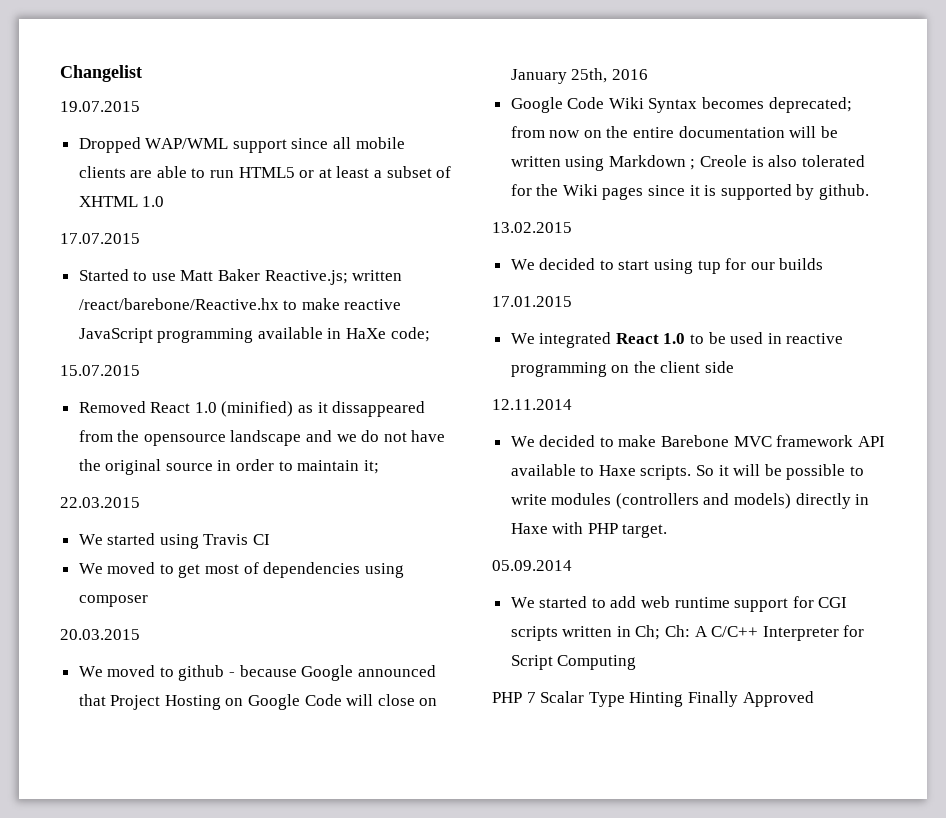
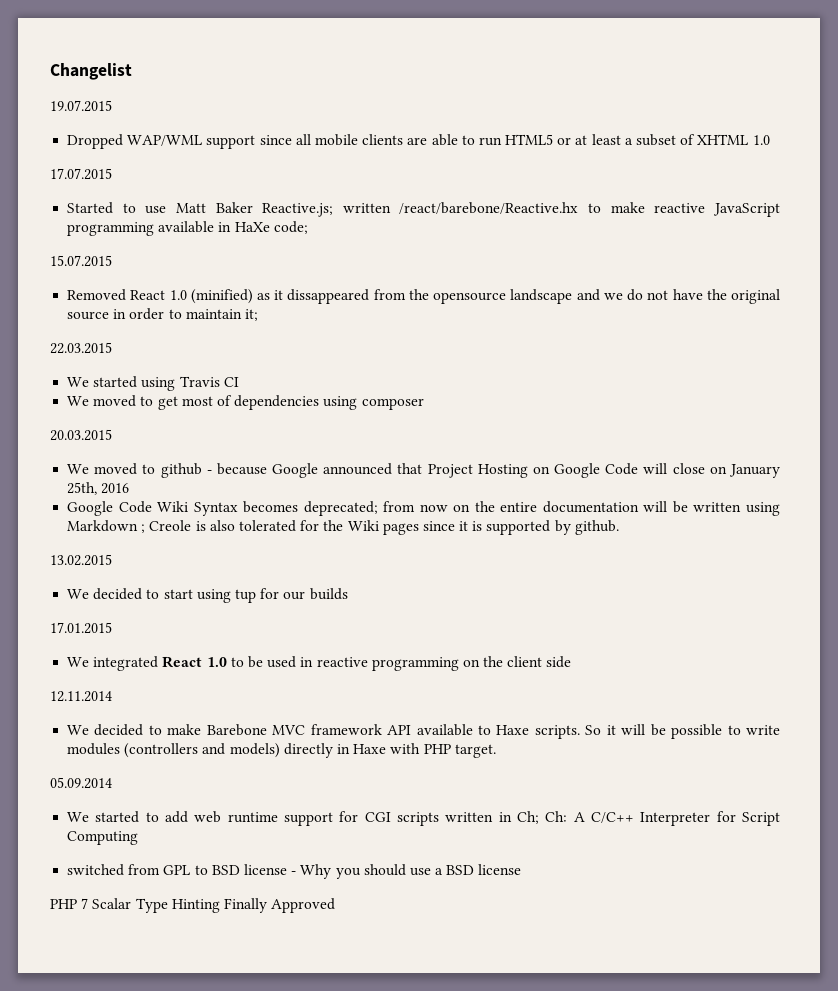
+ switched from GPL to BSD license - Why you should use a BSD license

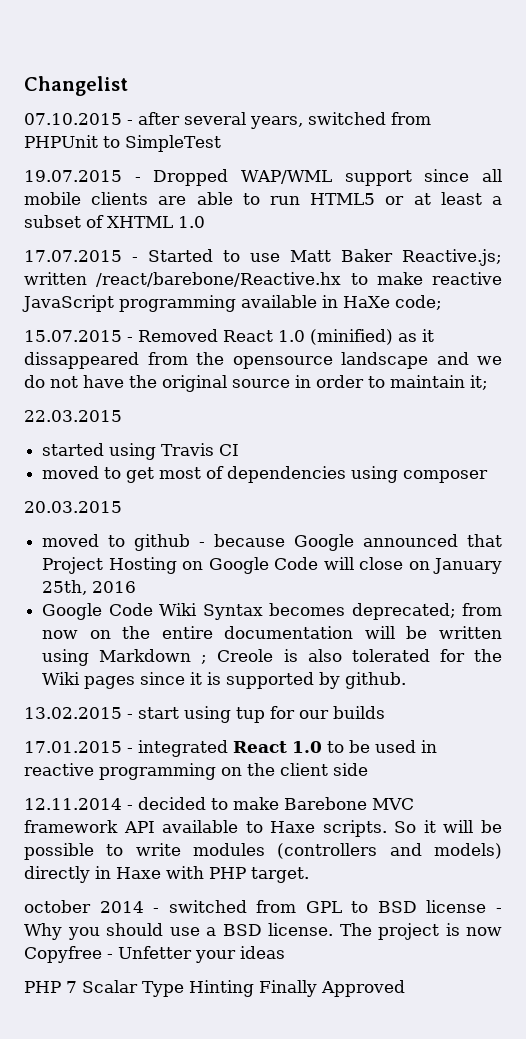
+ 07.10.2015 - after several years, switched from PHPUnit to SimpleTest
- 19.07.2015
- Dropped WAP/WML support since all mobile clients are able to run HTML5 or at least a subset of XHTML 1.0
+ 19.07.2015 - Dropped WAP/WML support since all mobile clients are able to run HTML5 or at least a subset of XHTML 1.0
- 17.07.2015
- Started to use Matt Baker Reactive.js; written /react/barebone/Reactive.hx to make reactive JavaScript programming available in HaXe code;
+ 17.07.2015 - Started to use Matt Baker Reactive.js; written /react/barebone/Reactive.hx to make reactive JavaScript programming available in HaXe code;
- 15.07.2015
- Removed React 1.0 (minified) as it dissappeared from the opensource landscape and we do not have the original source in order to maintain it;
+ 15.07.2015 - Removed React 1.0 (minified) as it dissappeared from the opensource landscape and we do not have the original source in order to maintain it;
- We started using Travis CI
+ started using Travis CI
- We moved to get most of dependencies using composer
+ moved to get most of dependencies using composer
- We moved to github - because Google announced that Project Hosting on Google Code will close on January 25th, 2016
+ moved to github - because Google announced that Project Hosting on Google Code will close on January 25th, 2016
- 13.02.2015
- We decided to start using tup for our builds
+ 13.02.2015 - start using tup for our builds
- 17.01.2015
- We integrated React 1.0 to be used in reactive programming on the client side
+ 17.01.2015 - integrated React 1.0 to be used in reactive programming on the client side
- 12.11.2014
- We decided to make Barebone MVC framework API available to Haxe scripts.
+ 12.11.2014 - decided to make Barebone MVC framework API available to Haxe scripts.
- 05.09.2014
- We started to add web runtime support for CGI scripts written in Ch; Ch: A C/C++ Interpreter for Script Computing
- switched from GPL to BSD license - Why you should use a BSD license
+ october 2014 - switched from GPL to BSD license - Why you should use a BSD license. The project is now Copyfree - Unfetter your ideas

